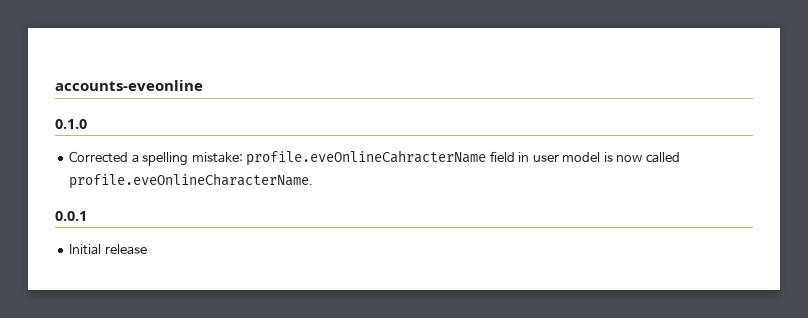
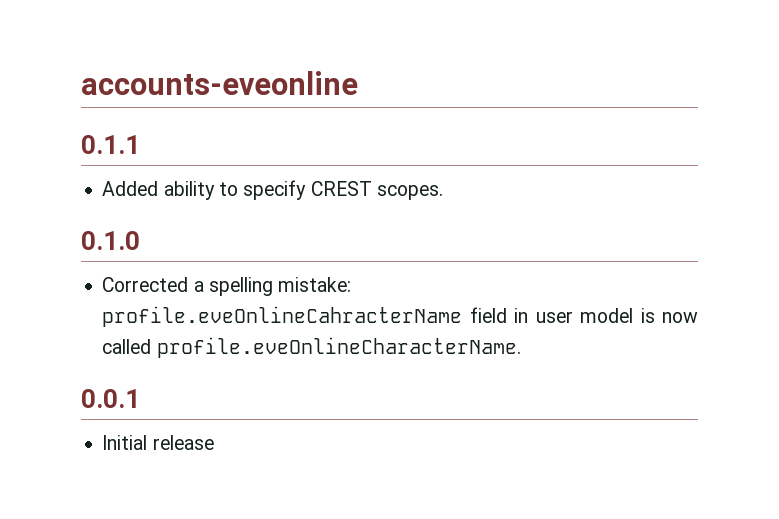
+ 0.1.1
+ Added ability to specify CREST scopes.

